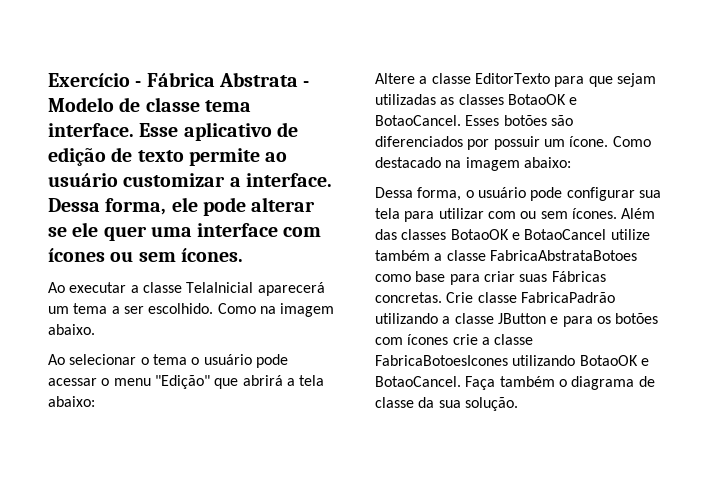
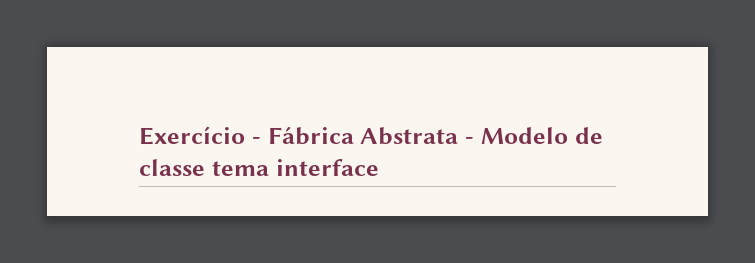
- Exercício - Fábrica Abstrata - Modelo de classe tema interface. Esse aplicativo de edição de texto permite ao usuário customizar a interface. Dessa forma, ele pode alterar se ele quer uma interface com ícones ou sem ícones.
- Ao executar a classe TelaInicial aparecerá um tema a ser escolhido. Como na imagem abaixo.
- Ao selecionar o tema o usuário pode acessar o menu "Edição" que abrirá a tela abaixo:
- Altere a classe EditorTexto para que sejam utilizadas as classes BotaoOK e BotaoCancel. Esses botões são diferenciados por possuir um ícone. Como destacado na imagem abaixo:
- Dessa forma, o usuário pode configurar sua tela para utilizar com ou sem ícones. Além das classes BotaoOK e BotaoCancel utilize também a classe FabricaAbstrataBotoes como base para criar suas Fábricas concretas. Crie classe FabricaPadrão utilizando a classe JButton e para os botões com ícones crie a classe FabricaBotoesIcones utilizando BotaoOK e BotaoCancel. Faça também o diagrama de classe da sua solução.
+ Exercício - Fábrica Abstrata - Modelo de classe tema interface

